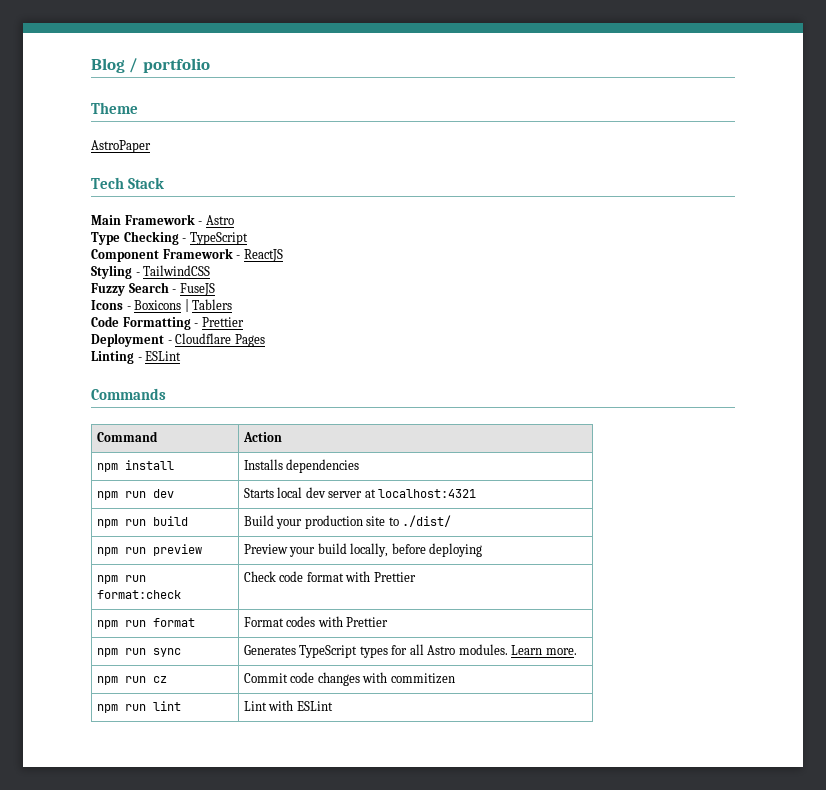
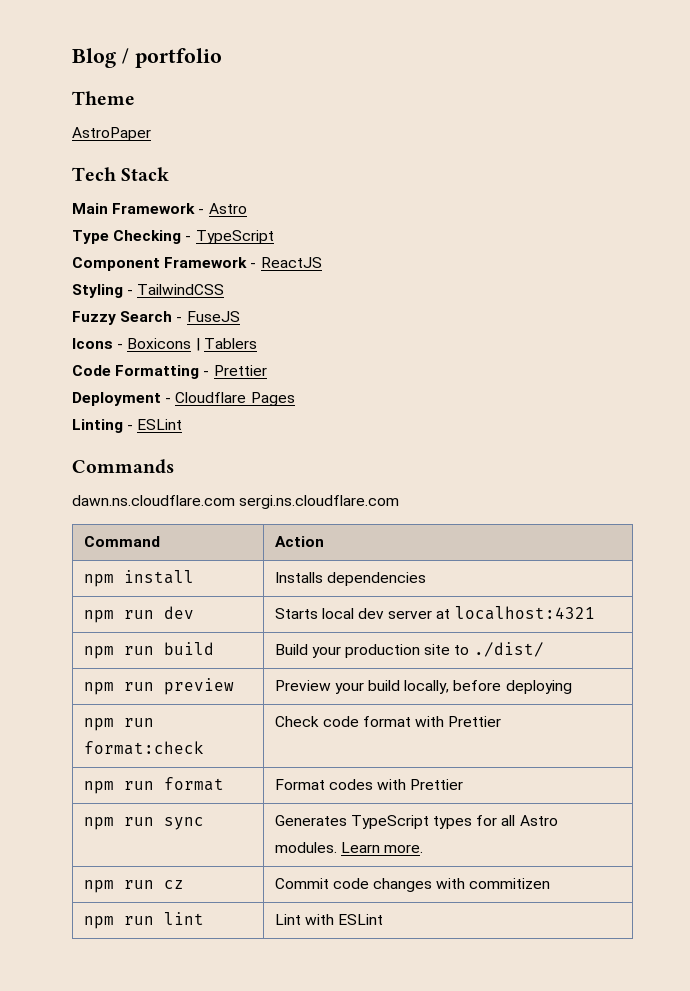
+ dawn.ns.cloudflare.com sergi.ns.cloudflare.com

